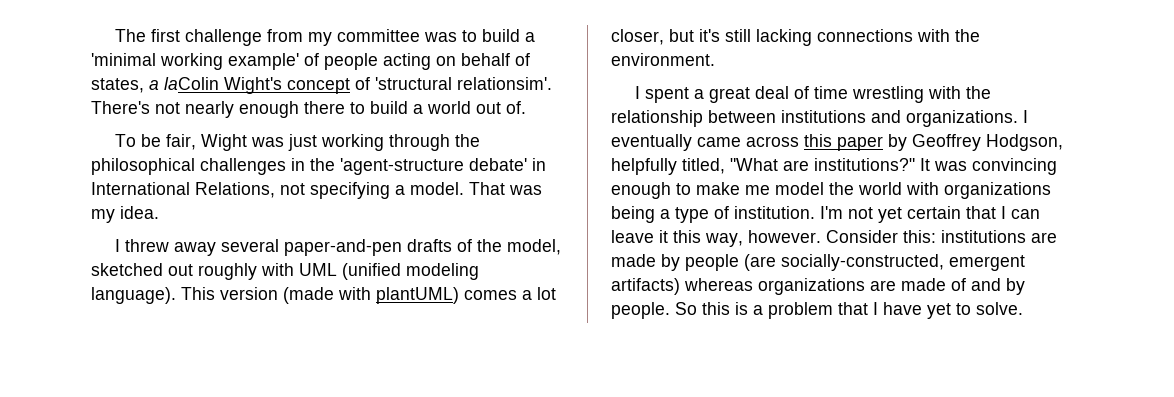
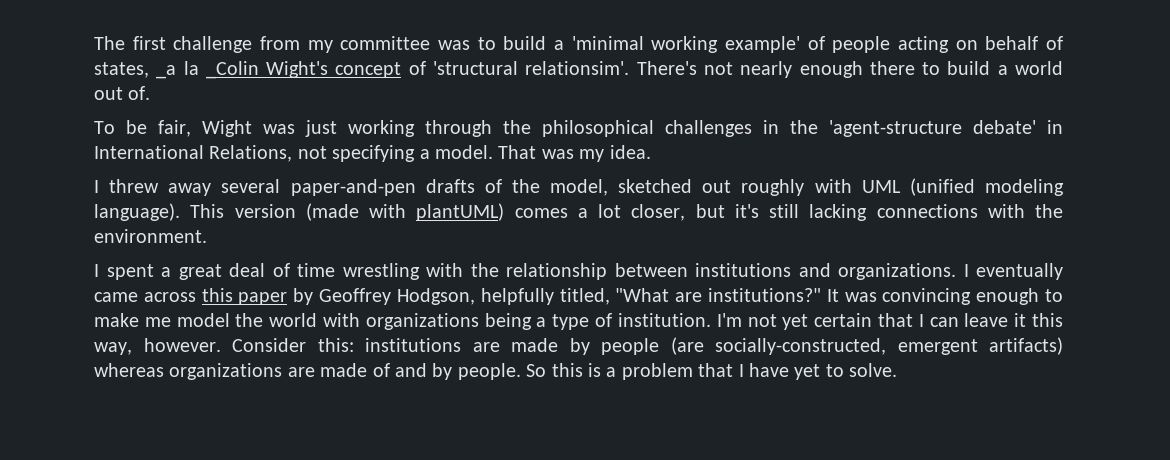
- The first challenge from my committee was to build a 'minimal working example' of people acting on behalf of states, a laColin Wight's concept of 'structural relationsim'.
+ The first challenge from my committee was to build a 'minimal working example' of people acting on behalf of states, _a la _Colin Wight's concept of 'structural relationsim'.

